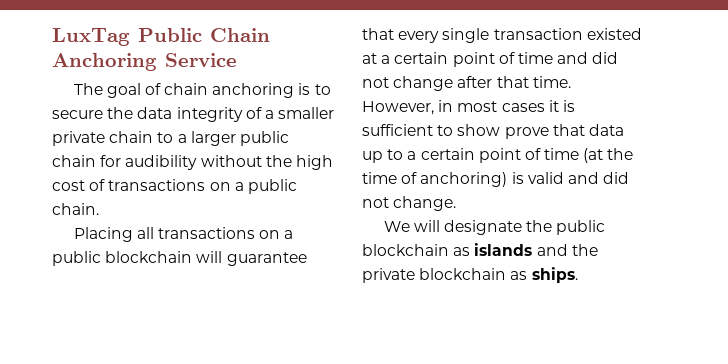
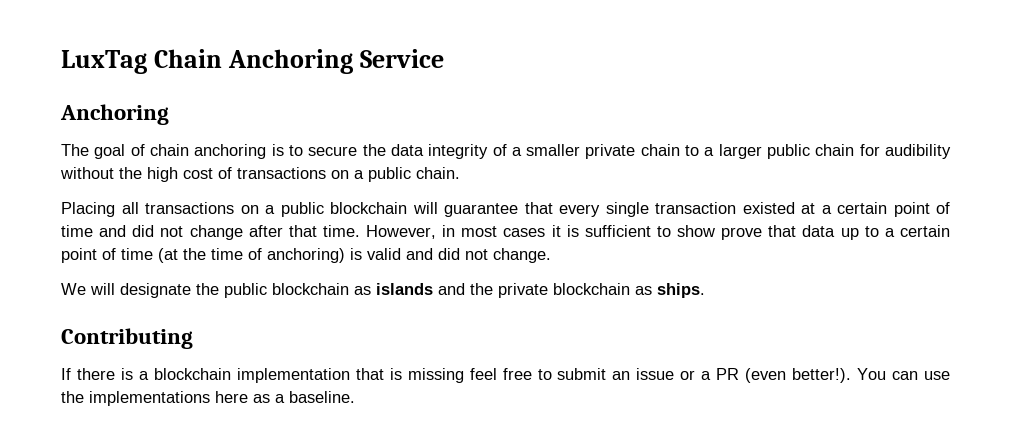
- LuxTag Public Chain Anchoring Service
+ LuxTag Chain Anchoring Service
+ Anchoring
+ Contributing
+ If there is a blockchain implementation that is missing feel free to submit an issue or a PR (even better!). You can use the implementations here as a baseline.

